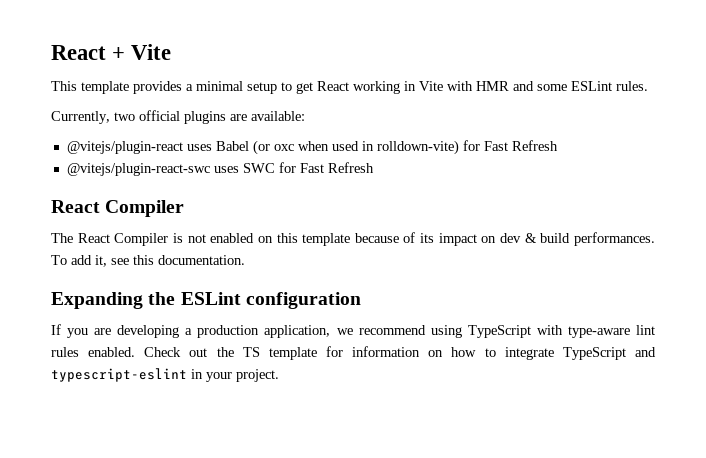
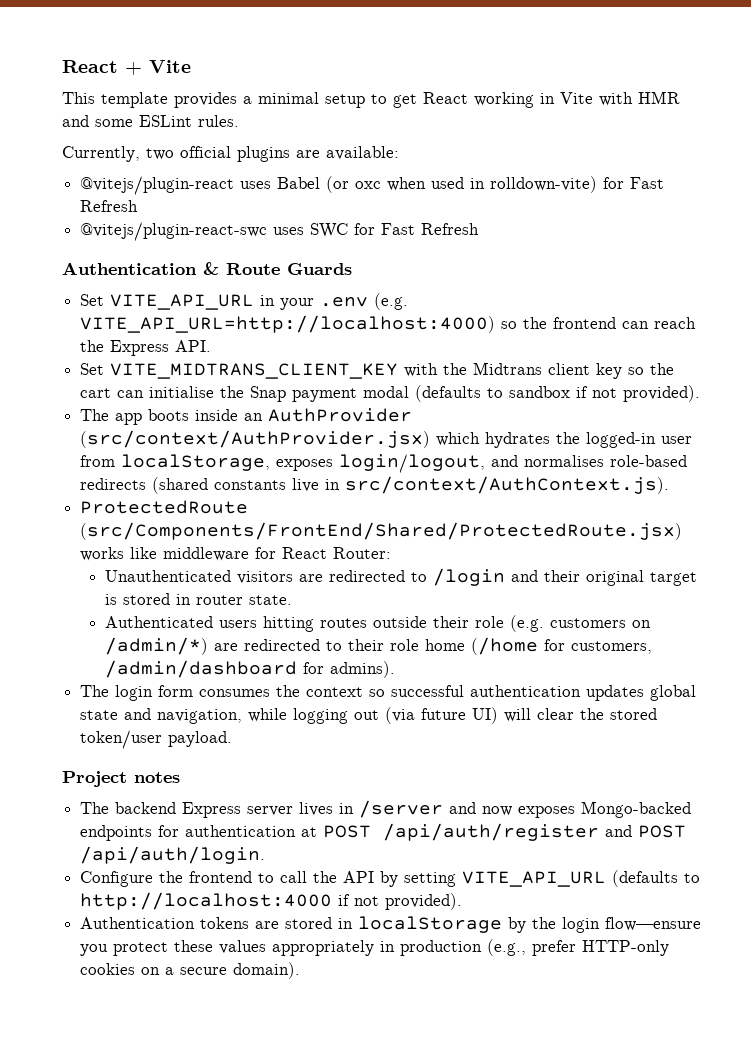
  @vitejs/plugin-react-swc uses SWC for Fast Refresh
- React Compiler
- The React Compiler is not enabled on this template because of its impact on dev & build performances. To add it, see this documentation.
- Expanding the ESLint configuration
- If you are developing a production application, we recommend using TypeScript with type-aware lint rules enabled. Check out the TS template for information on how to integrate TypeScript and typescript-eslint in your project.
+ Authentication & Route Guards
+ Set VITE_API_URL in your .env (e.g. VITE_API_URL=http://localhost:4000) so the frontend can reach the Express API.
+ Set VITE_MIDTRANS_CLIENT_KEY with the Midtrans client key so the cart can initialise the Snap payment modal (defaults to sandbox if not provided).
+ The app boots inside an AuthProvider (src/context/AuthProvider.jsx) which hydrates the logged-in user from localStorage, exposes login/logout, and normalises role-based redirects (shared constants live in src/context/AuthContext.js).
+ ProtectedRoute (src/Components/FrontEnd/Shared/ProtectedRoute.jsx) works like middleware for React Router:
+ Unauthenticated visitors are redirected to /login and their original target is stored in router state.
+ Authenticated users hitting routes outside their role (e.g. customers on /admin/*) are redirected to their role home (/home for customers, /admin/dashboard for admins).
+ The login form consumes the context so successful authentication updates global state and navigation, while logging out (via future UI) will clear the stored token/user payload.
+ Project notes
+ The backend Express server lives in /server and now exposes Mongo-backed endpoints for authentication at POST /api/auth/register and POST /api/auth/login.
+ Configure the frontend to call the API by setting VITE_API_URL (defaults to http://localhost:4000 if not provided).
+ Authentication tokens are stored in localStorage by the login flow—ensure you protect these values appropriately in production (e.g., prefer HTTP-only cookies on a secure domain).

